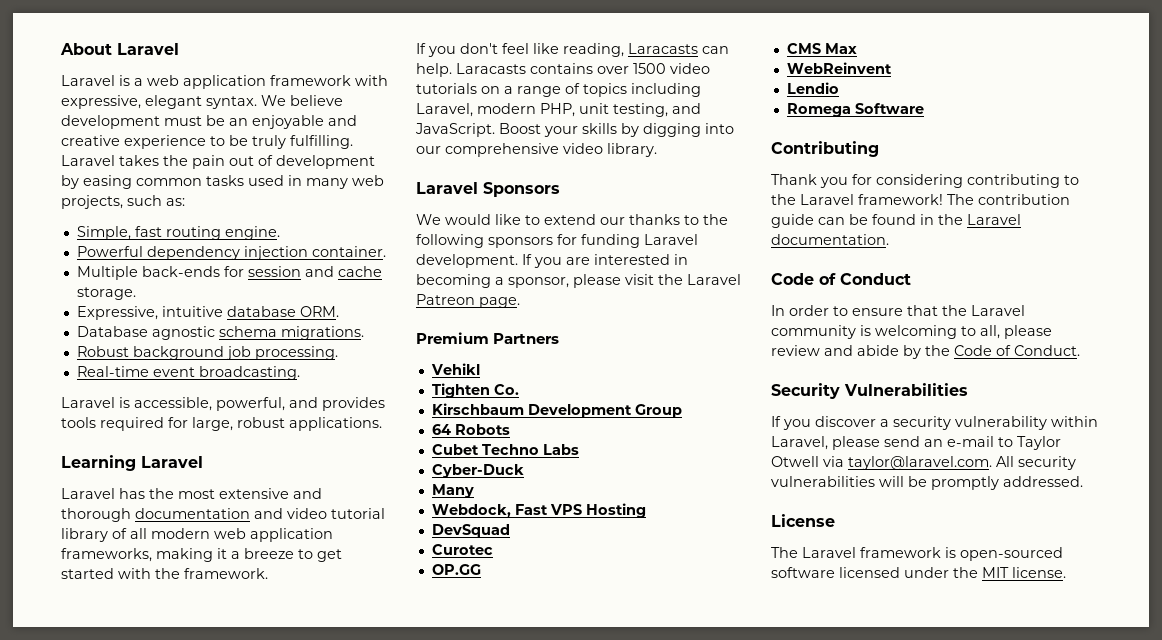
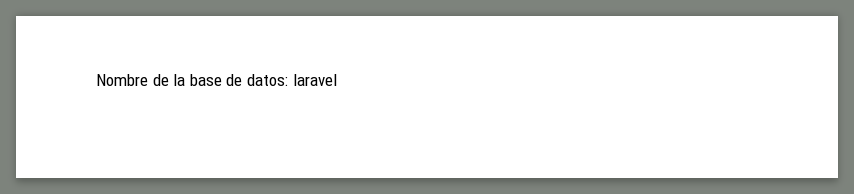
- About Laravel
- Laravel is a web application framework with expressive, elegant syntax. We believe development must be an enjoyable and creative experience to be truly fulfilling. Laravel takes the pain out of development by easing common tasks used in many web projects, such as:
- Simple, fast routing engine.
- Powerful dependency injection container.
- Multiple back-ends for session and cache storage.
- Expressive, intuitive database ORM.
- Database agnostic schema migrations.
- Robust background job processing.
- Real-time event broadcasting.
- Laravel is accessible, powerful, and provides tools required for large, robust applications.
- Learning Laravel
- Laravel has the most extensive and thorough documentation and video tutorial library of all modern web application frameworks, making it a breeze to get started with the framework.
- If you don't feel like reading, Laracasts can help. Laracasts contains over 1500 video tutorials on a range of topics including Laravel, modern PHP, unit testing, and JavaScript. Boost your skills by digging into our comprehensive video library.
- Laravel Sponsors
- We would like to extend our thanks to the following sponsors for funding Laravel development. If you are interested in becoming a sponsor, please visit the Laravel Patreon page.
- Premium Partners
- Vehikl
- Tighten Co.
- Kirschbaum Development Group
- 64 Robots
- Cubet Techno Labs
- Cyber-Duck
- Many
- Webdock, Fast VPS Hosting
- DevSquad
- Curotec
- OP.GG
- CMS Max
- WebReinvent
- Lendio
- Romega Software
- Contributing
- Thank you for considering contributing to the Laravel framework! The contribution guide can be found in the Laravel documentation.
- Code of Conduct
- In order to ensure that the Laravel community is welcoming to all, please review and abide by the Code of Conduct.
- Security Vulnerabilities
- If you discover a security vulnerability within Laravel, please send an e-mail to Taylor Otwell via taylor@laravel.com. All security vulnerabilities will be promptly addressed.
- License
- The Laravel framework is open-sourced software licensed under the MIT license.
+ Nombre de la base de datos: laravel

